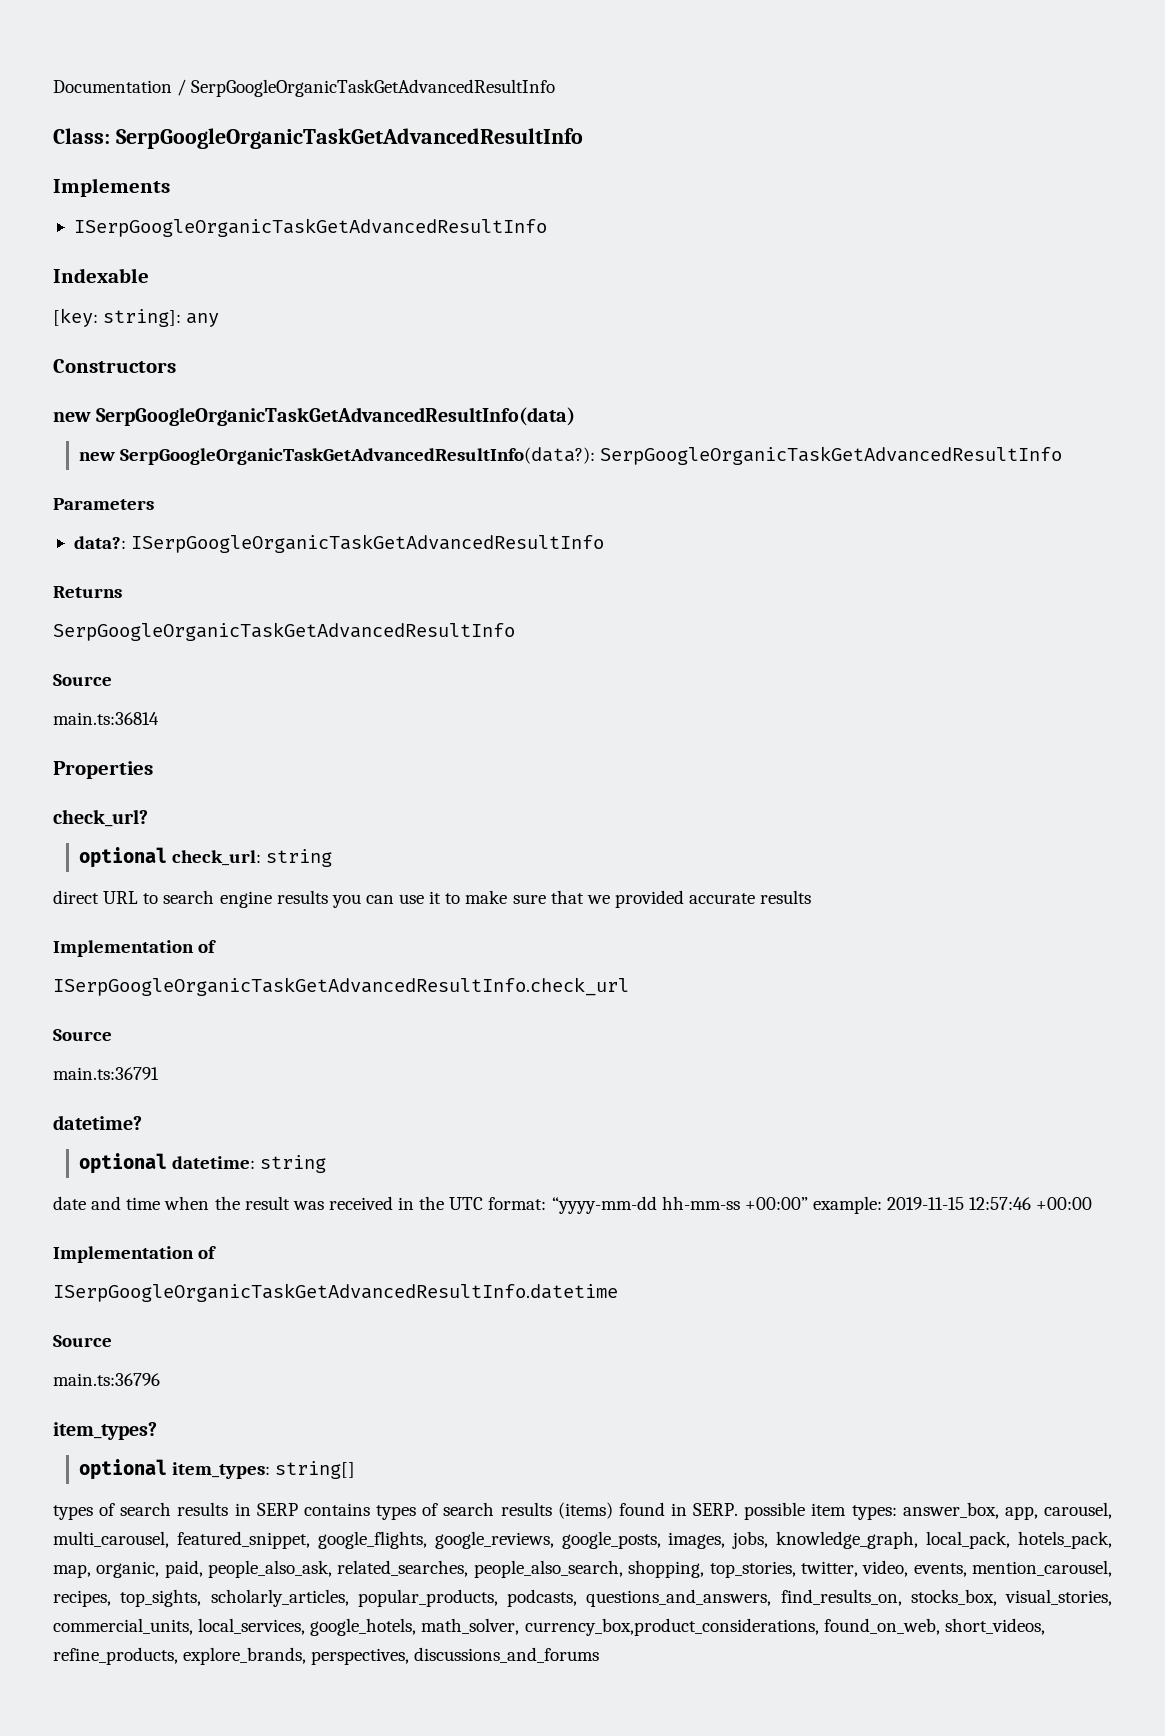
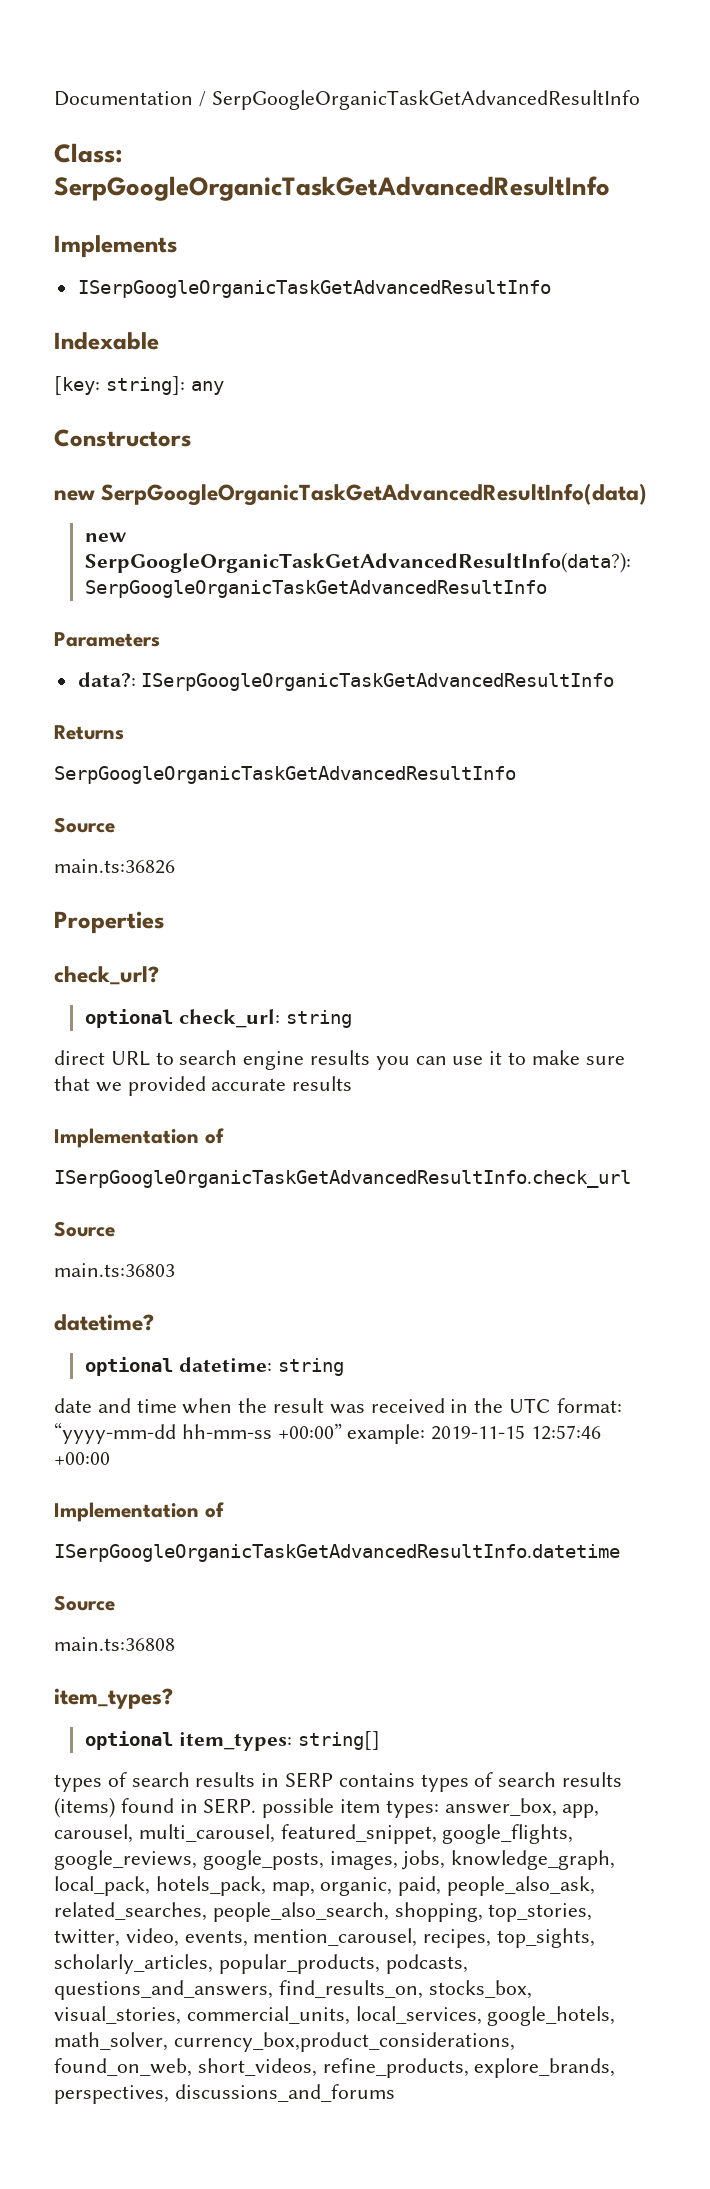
- main.ts:36814
+ main.ts:36826
- main.ts:36791
+ main.ts:36803
- main.ts:36796
+ main.ts:36808

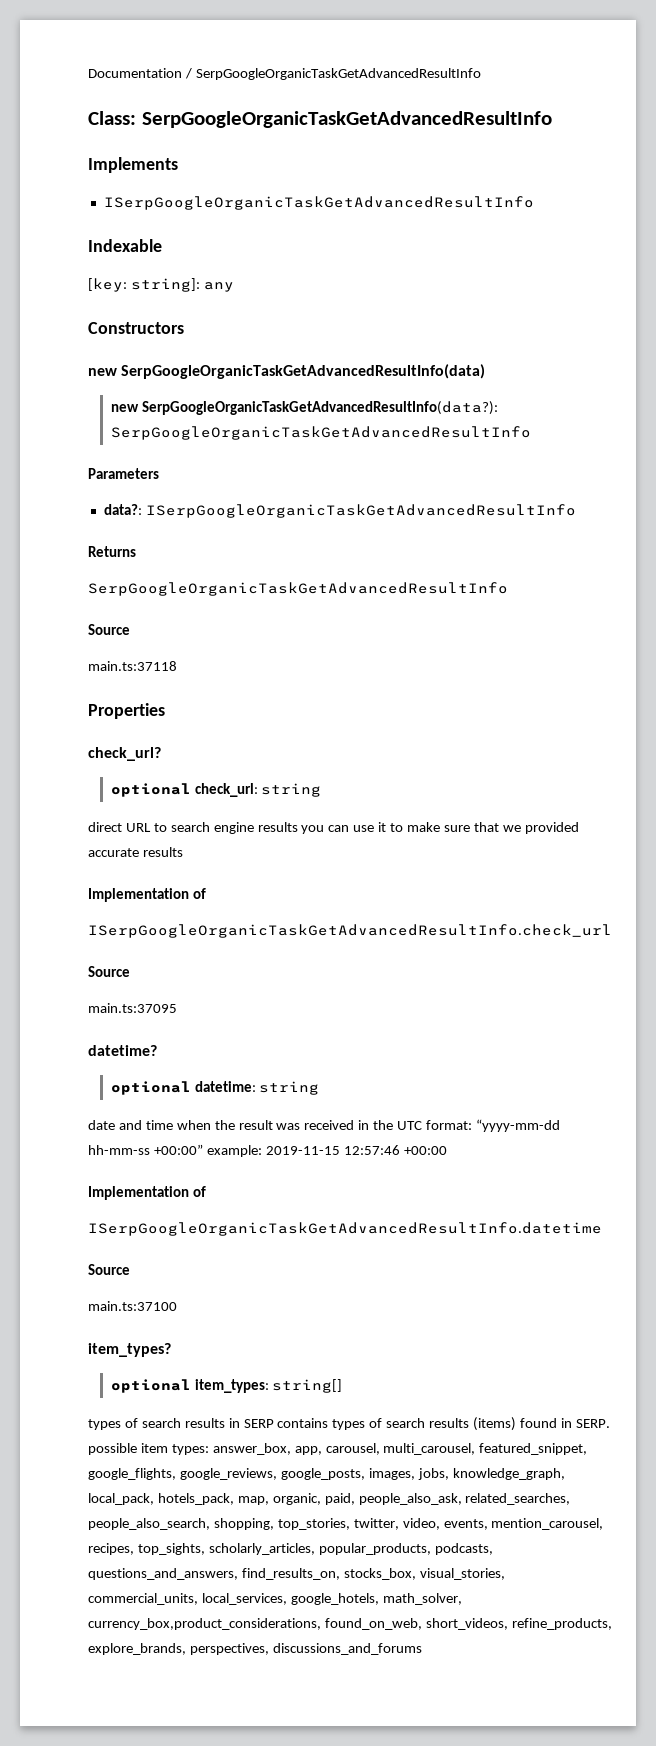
- main.ts:36826
+ main.ts:37118
- main.ts:36803
+ main.ts:37095
- main.ts:36808
+ main.ts:37100

